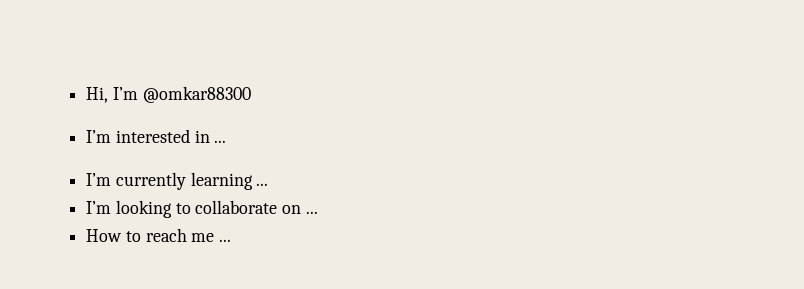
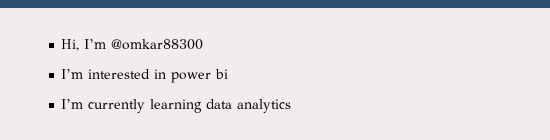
- I’m interested in ...
+ I’m interested in power bi
- I’m currently learning ...
- I’m looking to collaborate on ...
- How to reach me ...
+ I’m currently learning data analytics

